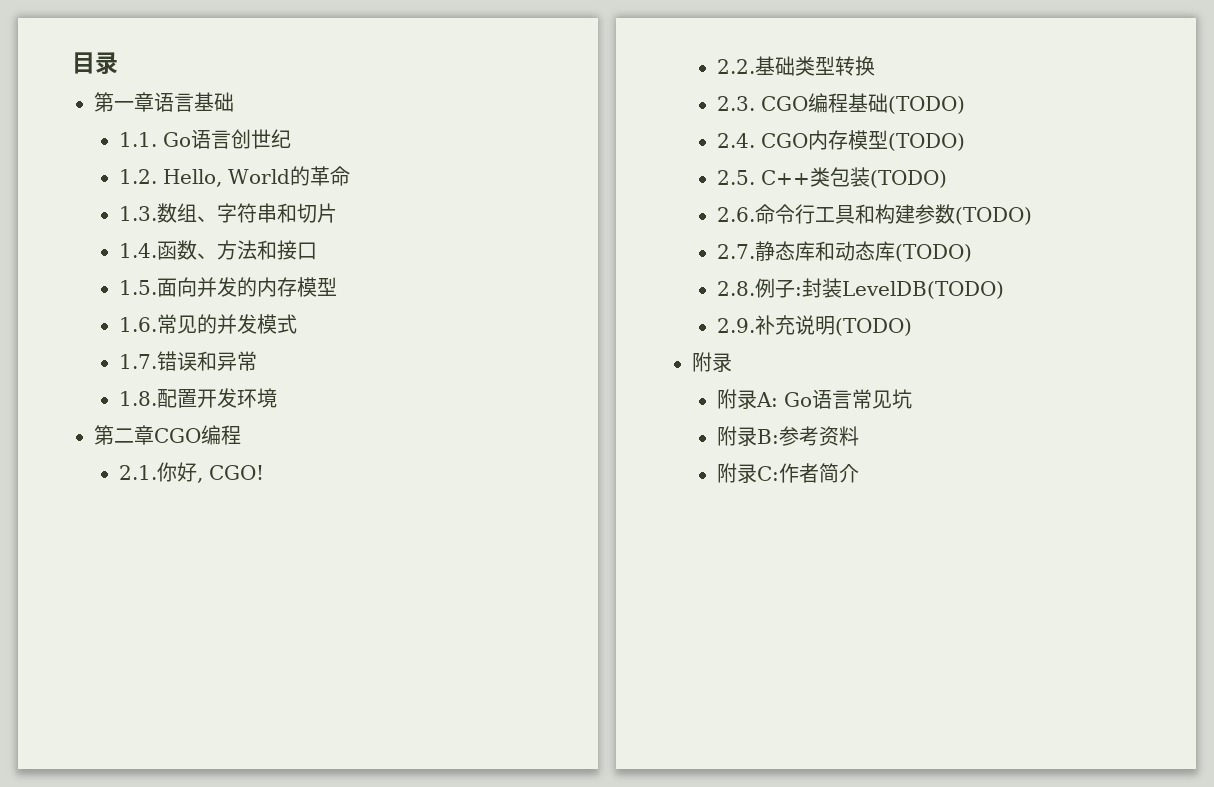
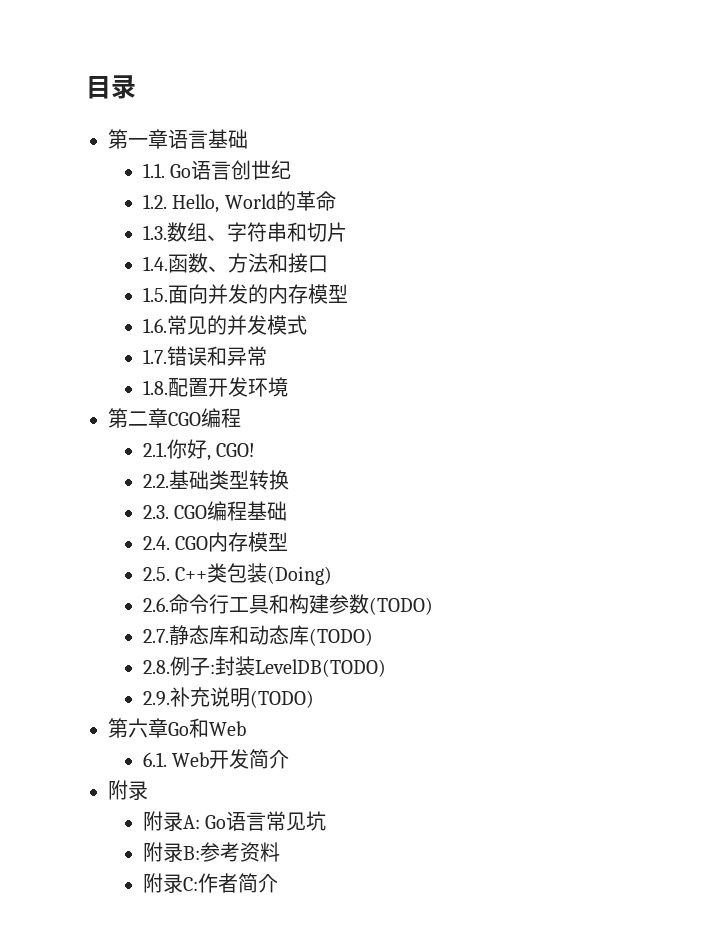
- 2.3. CGO编程基础(TODO)
+ 2.3. CGO编程基础
- 2.4. CGO内存模型(TODO)
+ 2.4. CGO内存模型
- 2.5. C++类包装(TODO)
+ 2.5. C++类包装(Doing)
+ 第六章Go和Web
+ 6.1. Web开发简介

